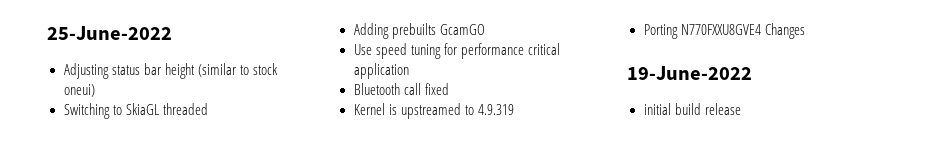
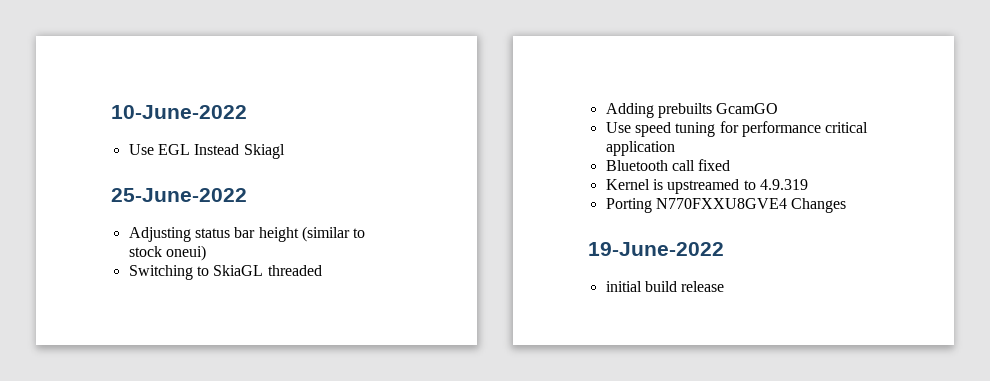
+ 10-June-2022
+ Use EGL Instead Skiagl

